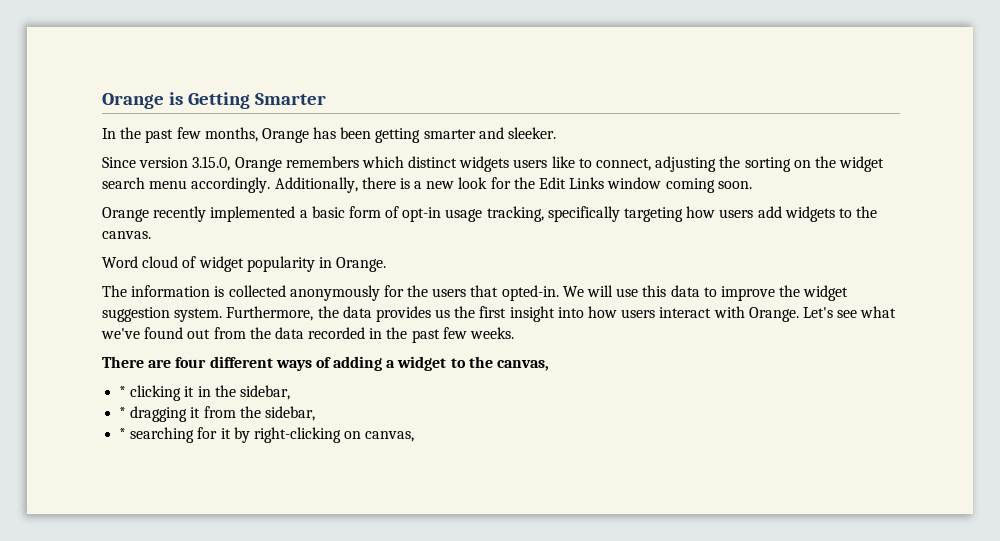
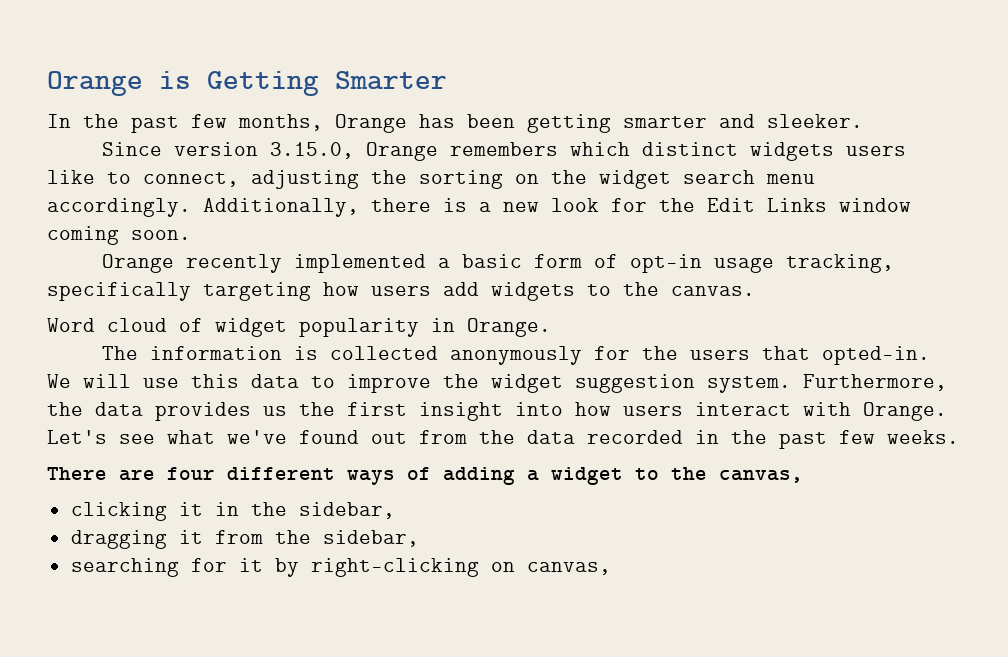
- * clicking it in the sidebar,
+ clicking it in the sidebar,
- * dragging it from the sidebar,
+ dragging it from the sidebar,
- * searching for it by right-clicking on canvas,
+ searching for it by right-clicking on canvas,

